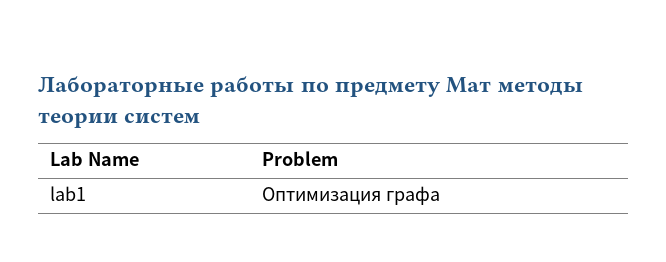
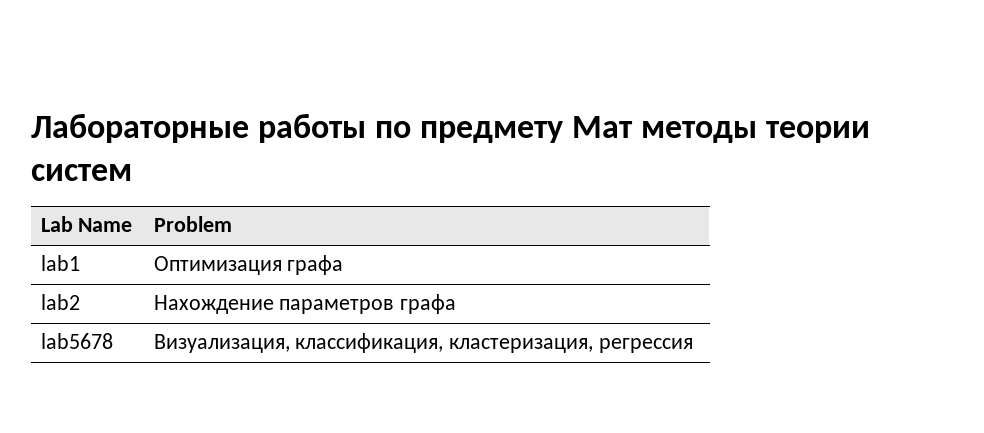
+ lab2 | Нахождение параметров графа
+ lab5678 | Визуализация, классификация, кластеризация, регрессия

